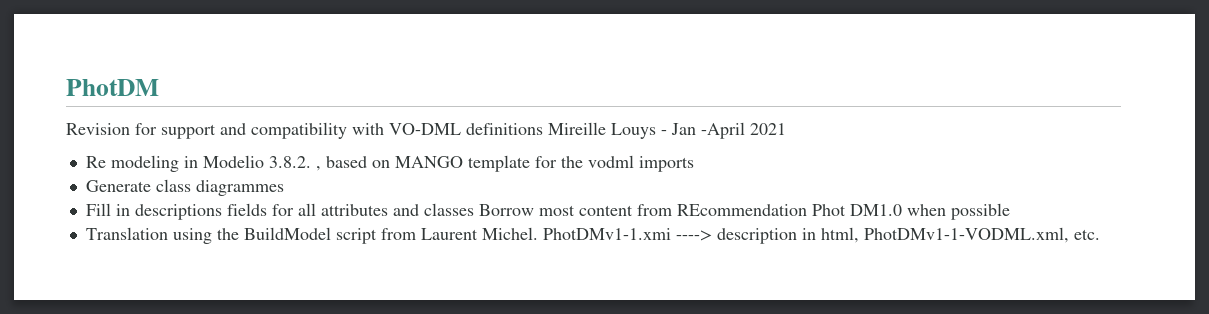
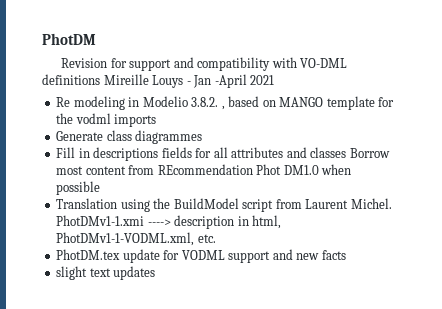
+ PhotDM.tex update for VODML support and new facts
+ slight text updates

